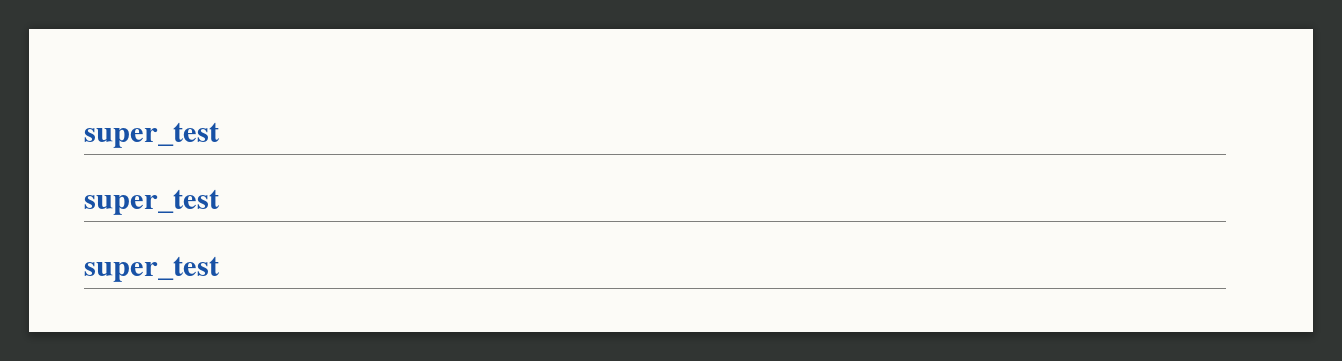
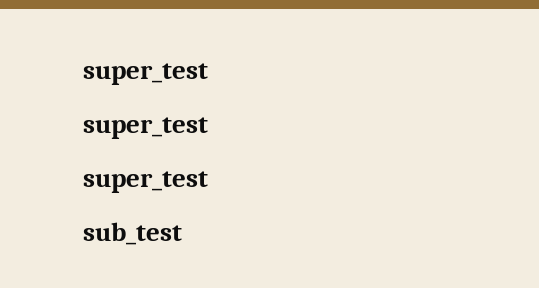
+ sub_test

